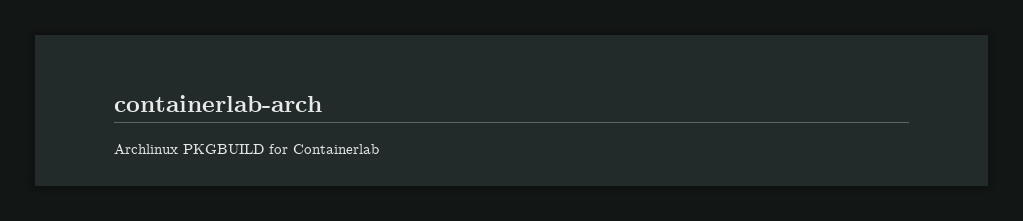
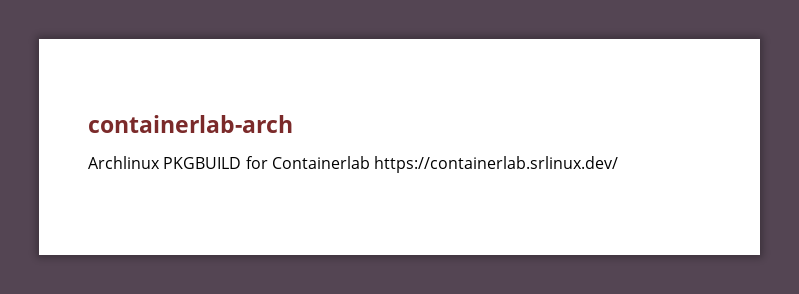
- Archlinux PKGBUILD for Containerlab
+ Archlinux PKGBUILD for Containerlab https://containerlab.srlinux.dev/

